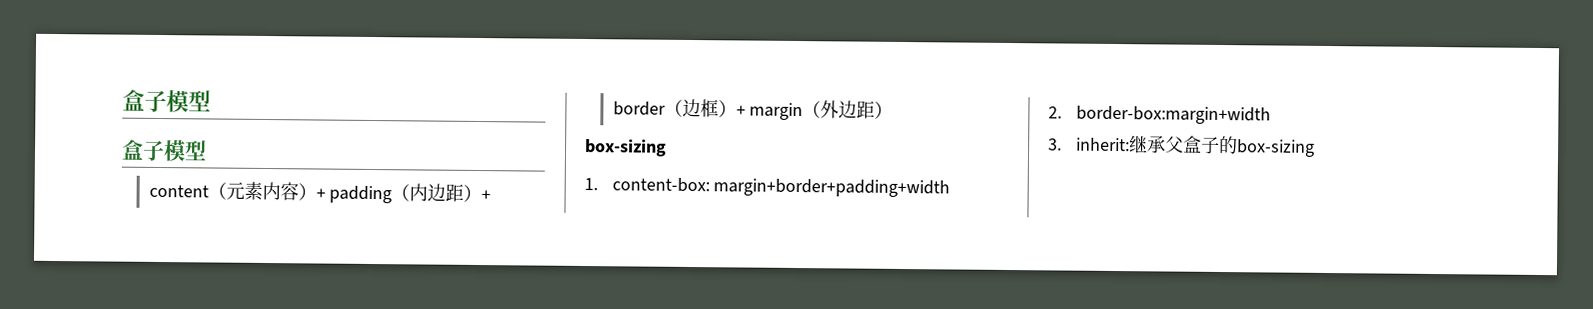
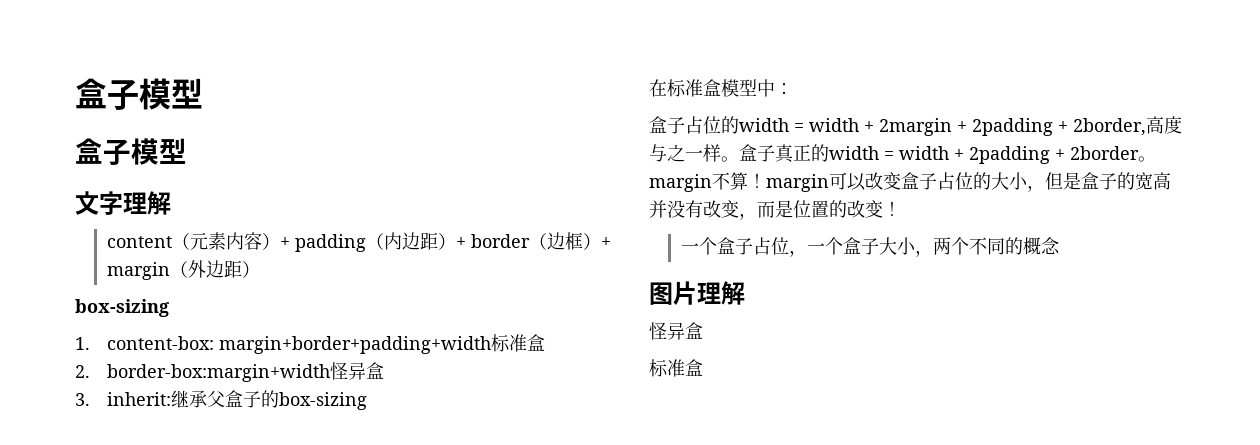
+ 文字理解
- 1. content-box: margin+border+padding+width
+ 1. content-box: margin+border+padding+width标准盒
- 2. border-box:margin+width
+ 2. border-box:margin+width怪异盒
+ 在标准盒模型中：
+ 盒子占位的width = width + 2margin + 2padding + 2border,高度与之一样。盒子真正的width = width + 2padding + 2border。margin不算！margin可以改变盒子占位的大小，但是盒子的宽高并没有改变，而是位置的改变！
+ 一个盒子占位，一个盒子大小，两个不同的概念
+ 图片理解
+ 怪异盒
+ 标准盒

